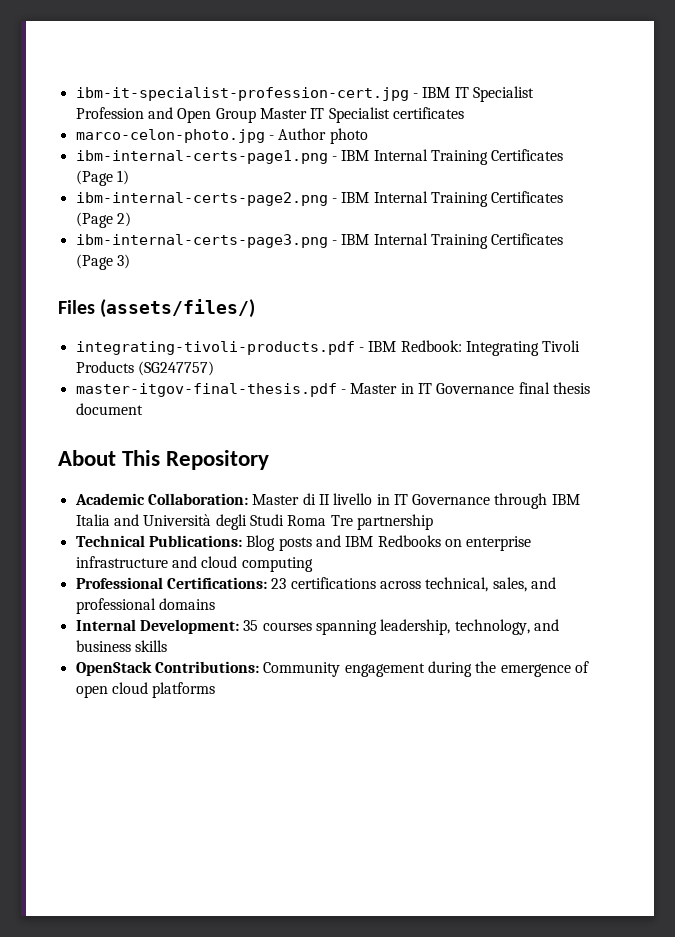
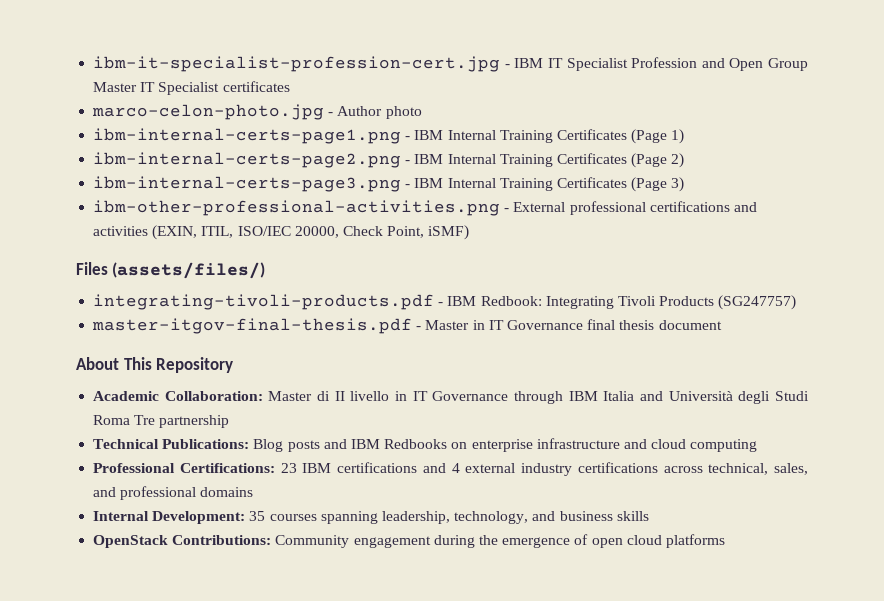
+ ibm-other-professional-activities.png - External professional certifications and activities (EXIN, ITIL, ISO/IEC 20000, Check Point, iSMF)
- Professional Certifications: 23 certifications across technical, sales, and professional domains
+ Professional Certifications: 23 IBM certifications and 4 external industry certifications across technical, sales, and professional domains

